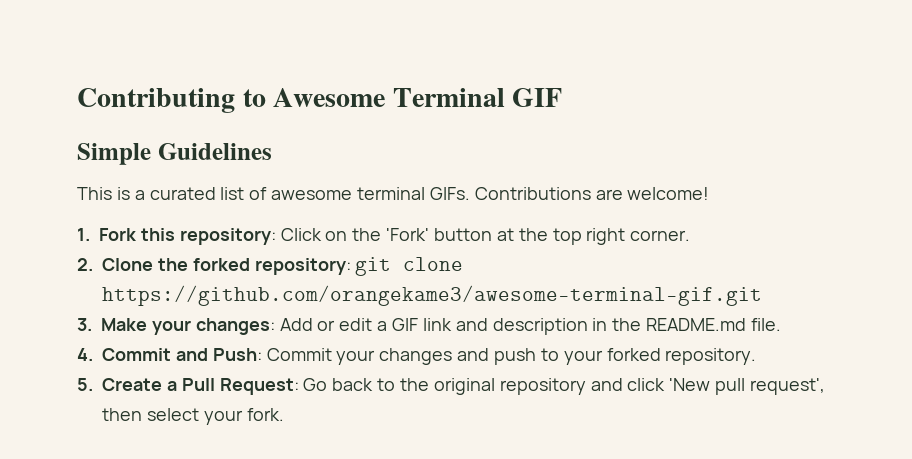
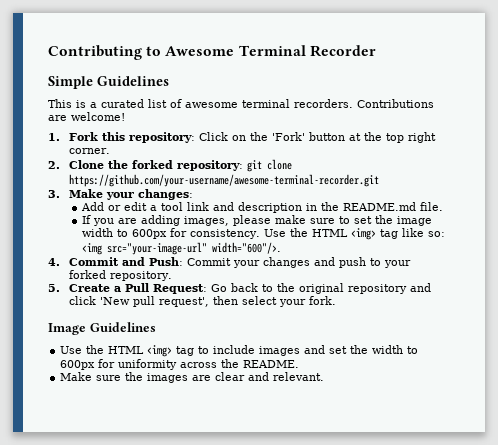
- Contributing to Awesome Terminal GIF
+ Contributing to Awesome Terminal Recorder
- This is a curated list of awesome terminal GIFs.
+ This is a curated list of awesome terminal recorders.
- 2. Clone the forked repository: git clone https://github.com/orangekame3/awesome-terminal-gif.git
+ 2. Clone the forked repository: git clone https://github.com/your-username/awesome-terminal-recorder.git
- 3. Make your changes: Add or edit a GIF link and description in the README.md file.
+ 3. Make your changes:
+ Add or edit a tool link and description in the README.md file.
+ If you are adding images, please make sure to set the image width to 600px for consistency. Use the HTML <img> tag like so: <img src="your-image-url" width="600"/>.
+ Image Guidelines
+ Use the HTML <img> tag to include images and set the width to 600px for uniformity across the README.
+ Make sure the images are clear and relevant.

